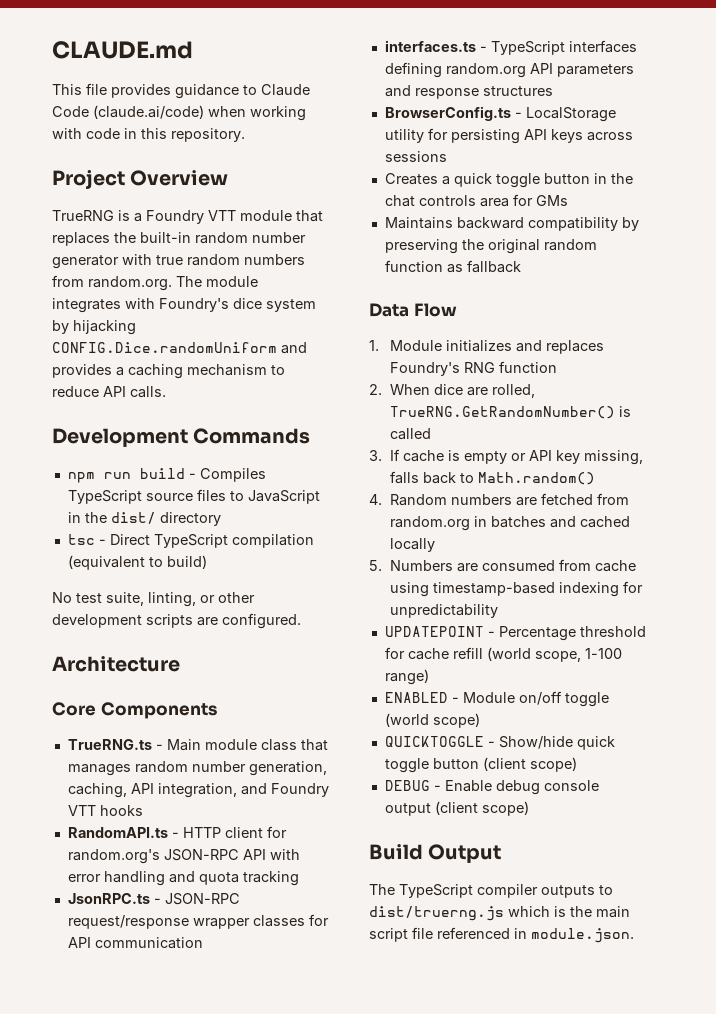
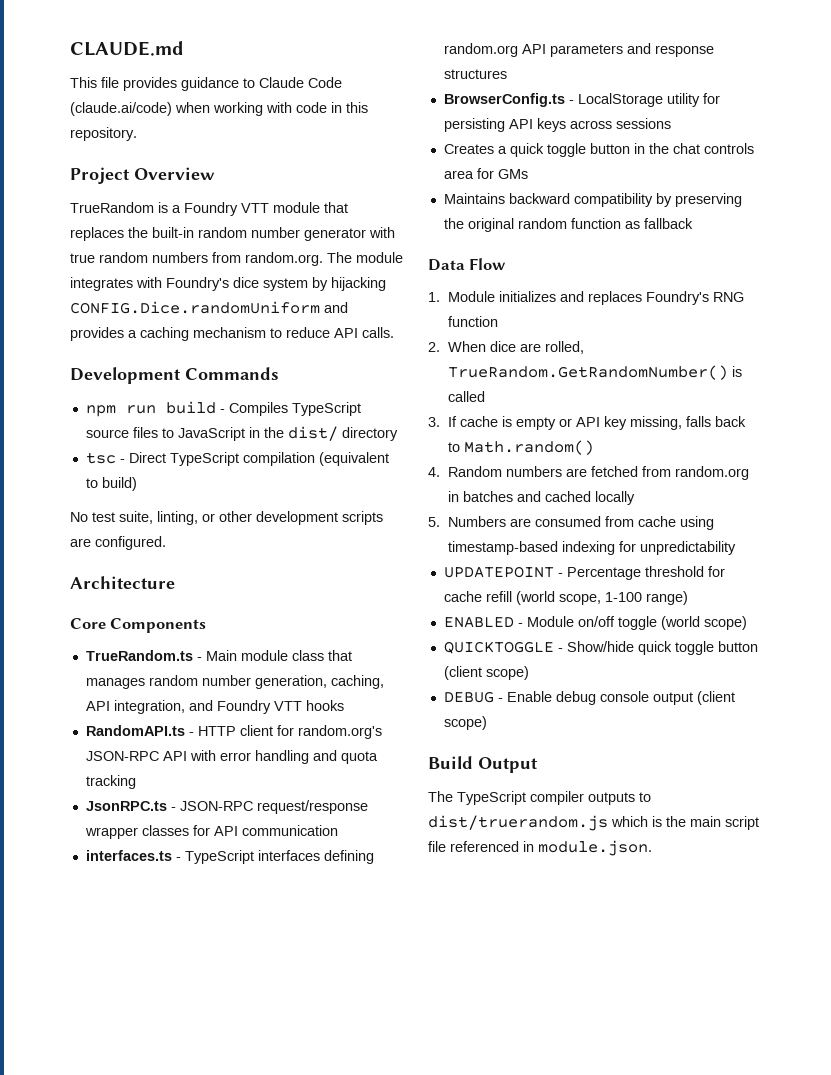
- TrueRNG is a Foundry VTT module that replaces the built-in random number generator with true random numbers from random.org. The module integrates with Foundry's dice system by hijacking CONFIG.Dice.randomUniform and provides a caching mechanism to reduce API calls.
+ TrueRandom is a Foundry VTT module that replaces the built-in random number generator with true random numbers from random.org. The module integrates with Foundry's dice system by hijacking CONFIG.Dice.randomUniform and provides a caching mechanism to reduce API calls.
- TrueRNG.ts - Main module class that manages random number generation, caching, API integration, and Foundry VTT hooks
+ TrueRandom.ts - Main module class that manages random number generation, caching, API integration, and Foundry VTT hooks
- 2. When dice are rolled, TrueRNG.GetRandomNumber() is called
+ 2. When dice are rolled, TrueRandom.GetRandomNumber() is called
- The TypeScript compiler outputs to dist/truerng.js which is the main script file referenced in module.json.
+ The TypeScript compiler outputs to dist/truerandom.js which is the main script file referenced in module.json.

